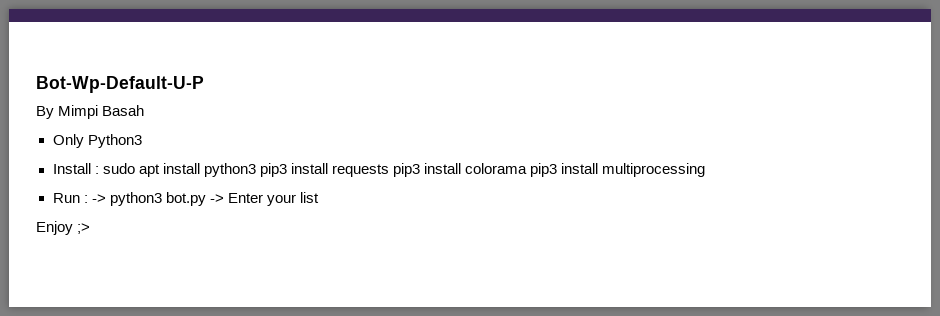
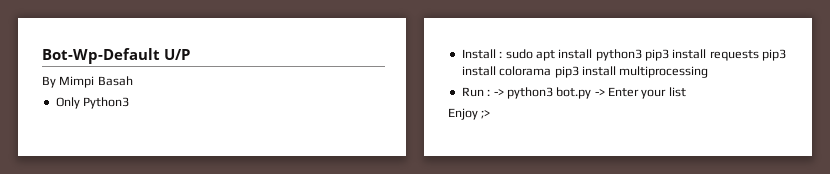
- Bot-Wp-Default-U-P
+ Bot-Wp-Default U/P

